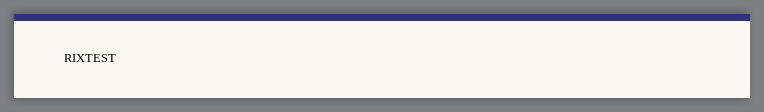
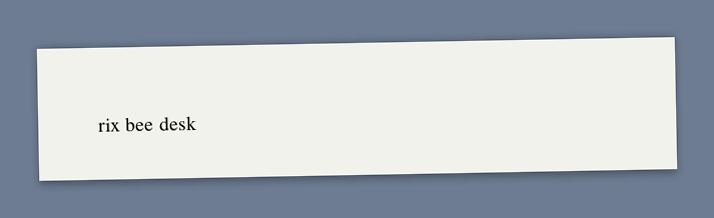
- RIXTEST
+ rix bee desk

